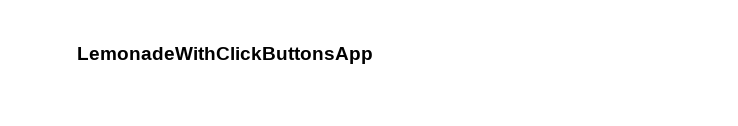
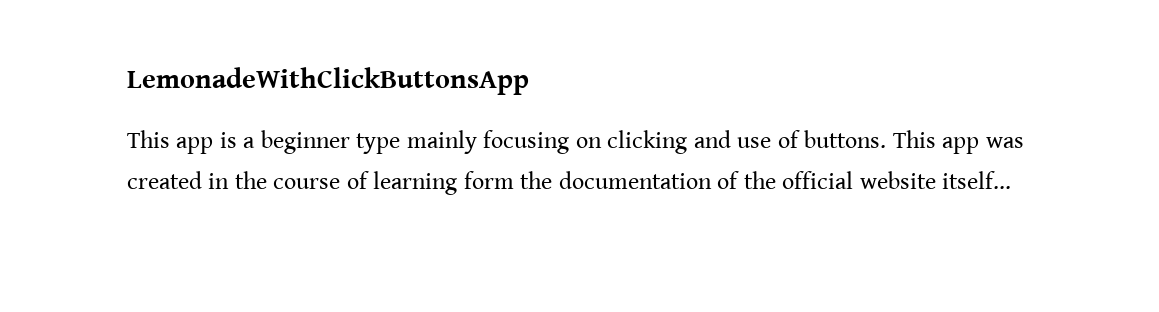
+ This app is a beginner type mainly focusing on clicking and use of buttons. This app was created in the course of learning form the documentation of the official website itself...

